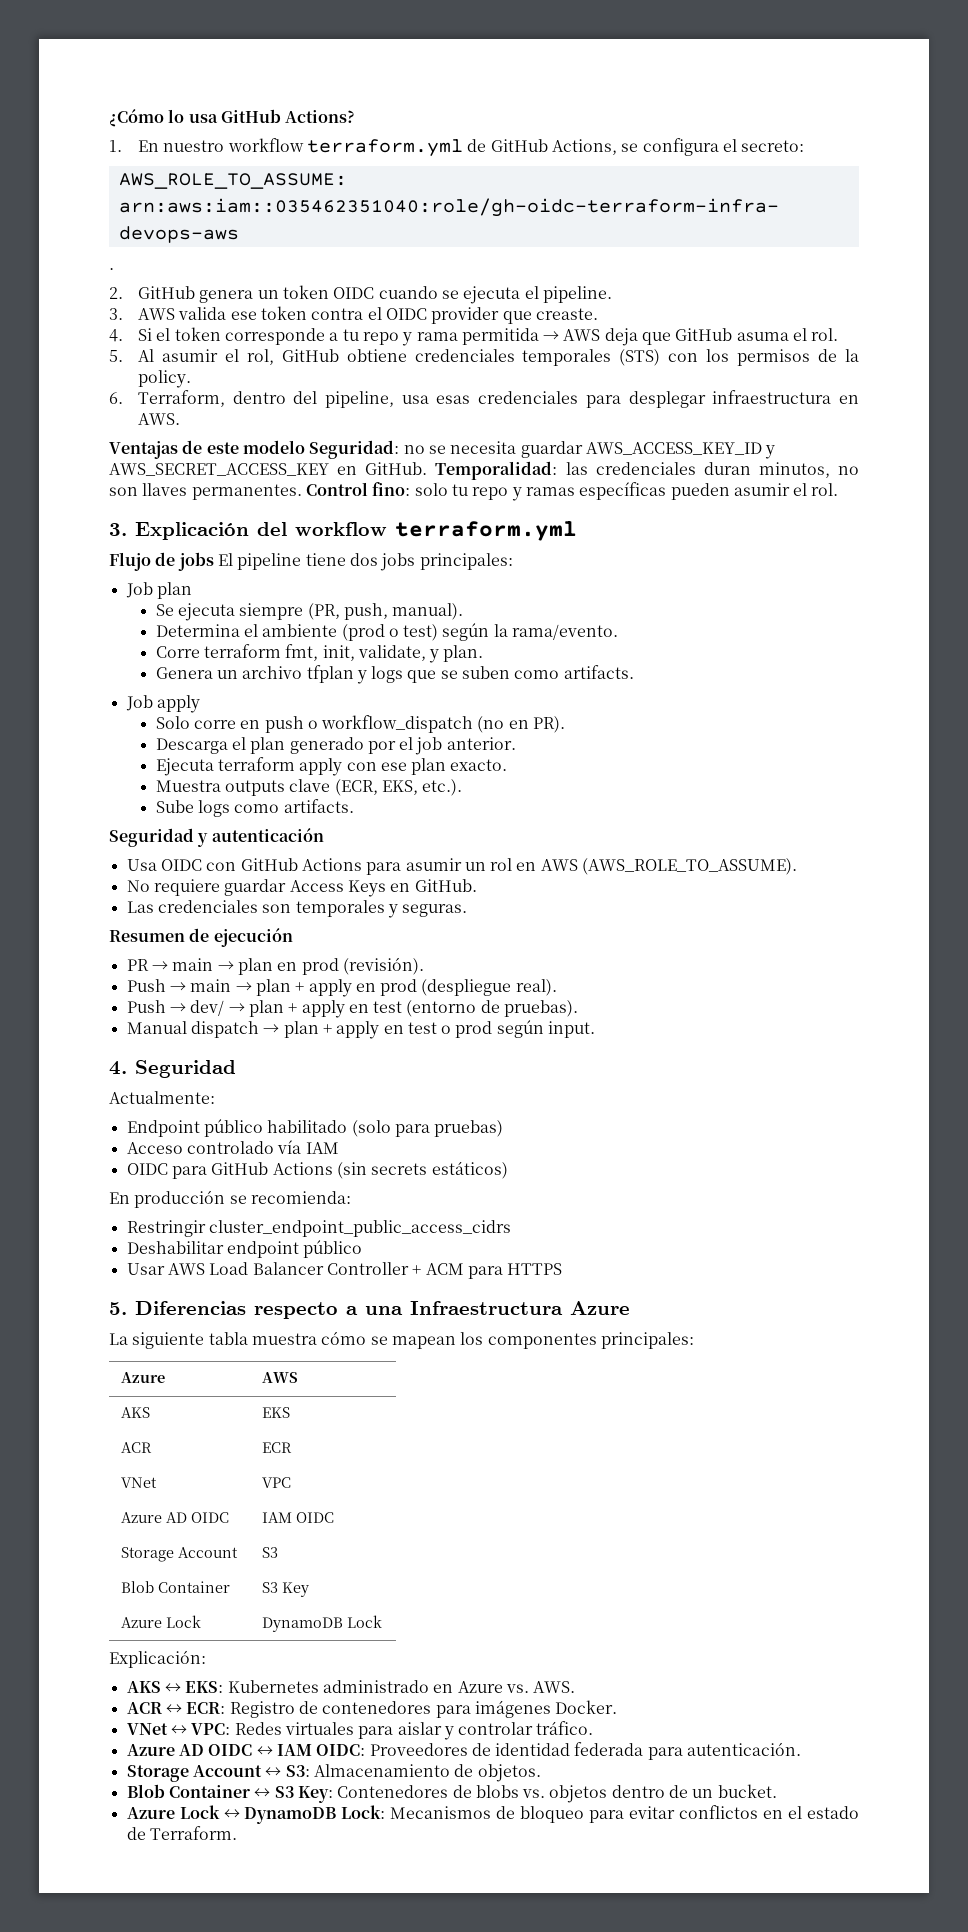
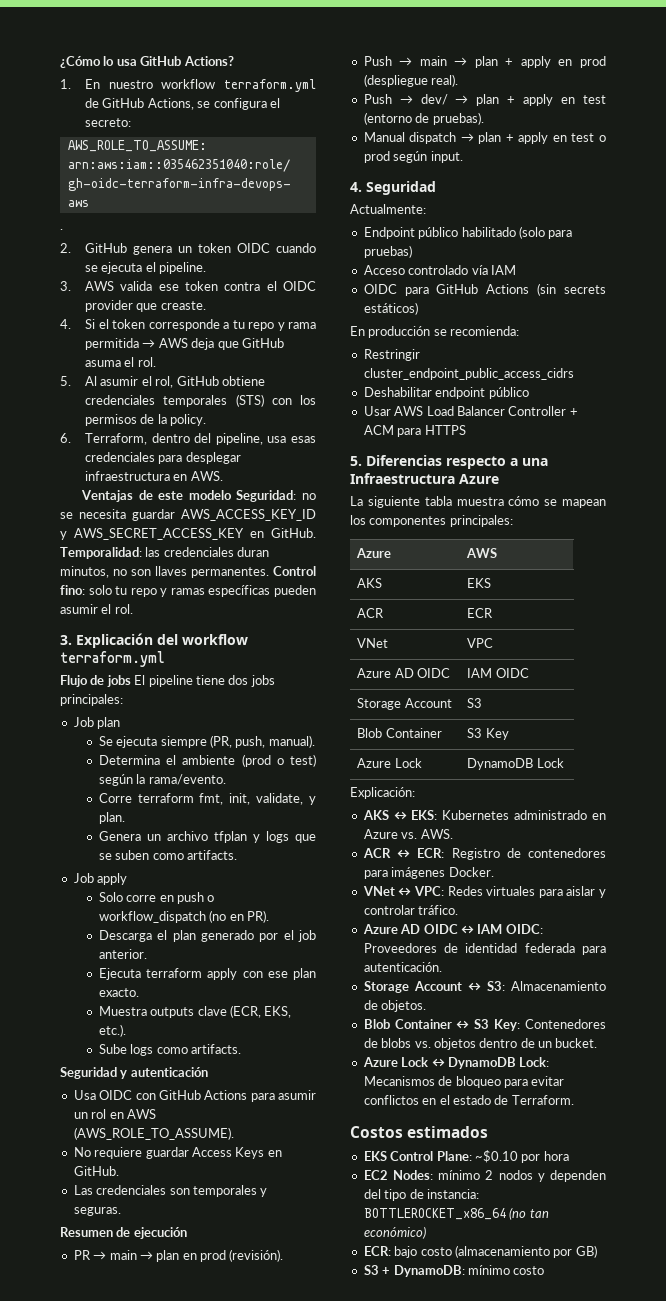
+ Costos estimados
+ EKS Control Plane: ~$0.10 por hora
+ EC2 Nodes: mínimo 2 nodos y dependen del tipo de instancia: BOTTLEROCKET_x86_64 (no tan económico)
+ ECR: bajo costo (almacenamiento por GB)
+ S3 + DynamoDB: mínimo costo

